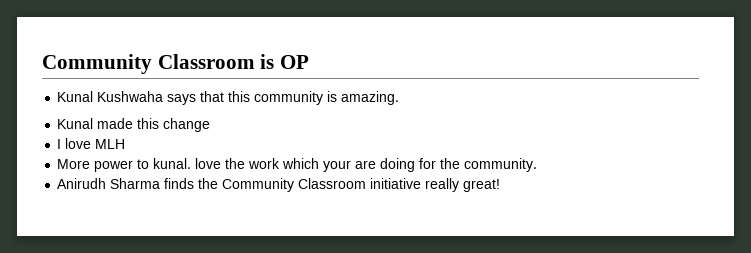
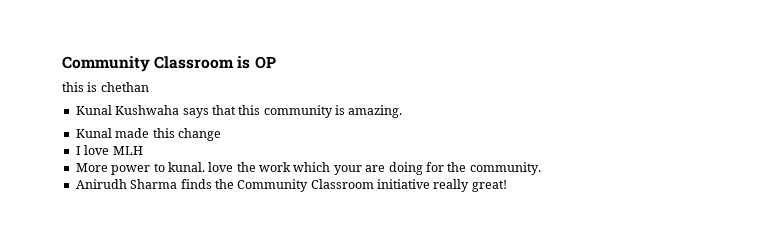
+ this is chethan

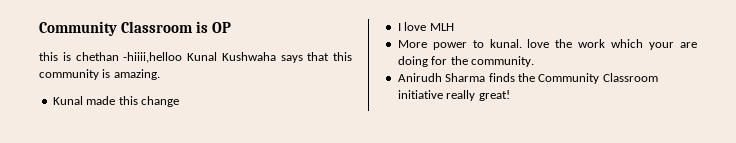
- this is chethan
- Kunal Kushwaha says that this community is amazing.
+ this is chethan -hiiii,helloo Kunal Kushwaha says that this community is amazing.

